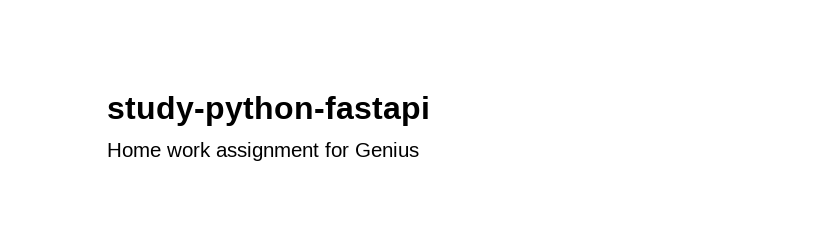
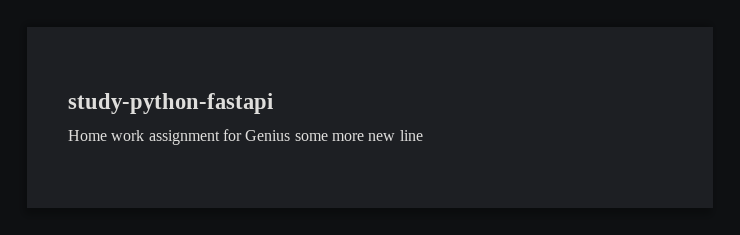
- Home work assignment for Genius
+ Home work assignment for Genius some more new line

